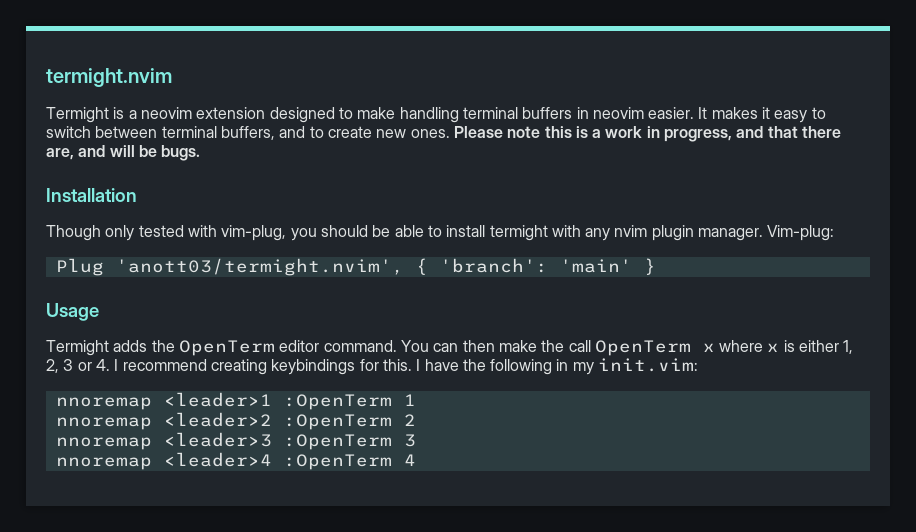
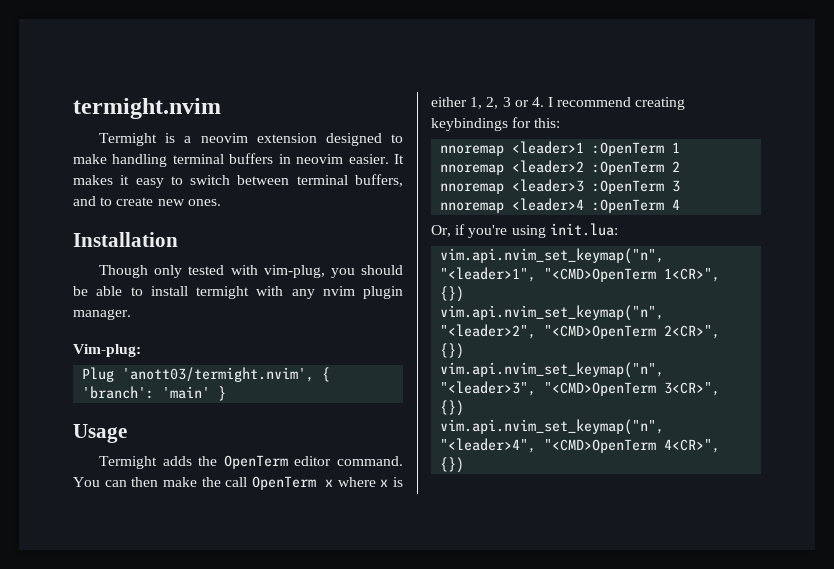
- Please note this is a work in progress, and that there are, and will be bugs.
- Though only tested with vim-plug, you should be able to install termight with any nvim plugin manager. Vim-plug:
+ Though only tested with vim-plug, you should be able to install termight with any nvim plugin manager.
+ Vim-plug:
- You can then make the call OpenTerm x where x is either 1, 2, 3 or 4. I recommend creating keybindings for this. I have the following in my init.vim:
+ You can then make the call OpenTerm x where x is either 1, 2, 3 or 4. I recommend creating keybindings for this:
+ Or, if you're using init.lua:
+ vim.api.nvim_set_keymap("n", "<leader>1", "<CMD>OpenTerm 1<CR>", {})
+ vim.api.nvim_set_keymap("n", "<leader>2", "<CMD>OpenTerm 2<CR>", {})
+ vim.api.nvim_set_keymap("n", "<leader>3", "<CMD>OpenTerm 3<CR>", {})
+ vim.api.nvim_set_keymap("n", "<leader>4", "<CMD>OpenTerm 4<CR>", {})

